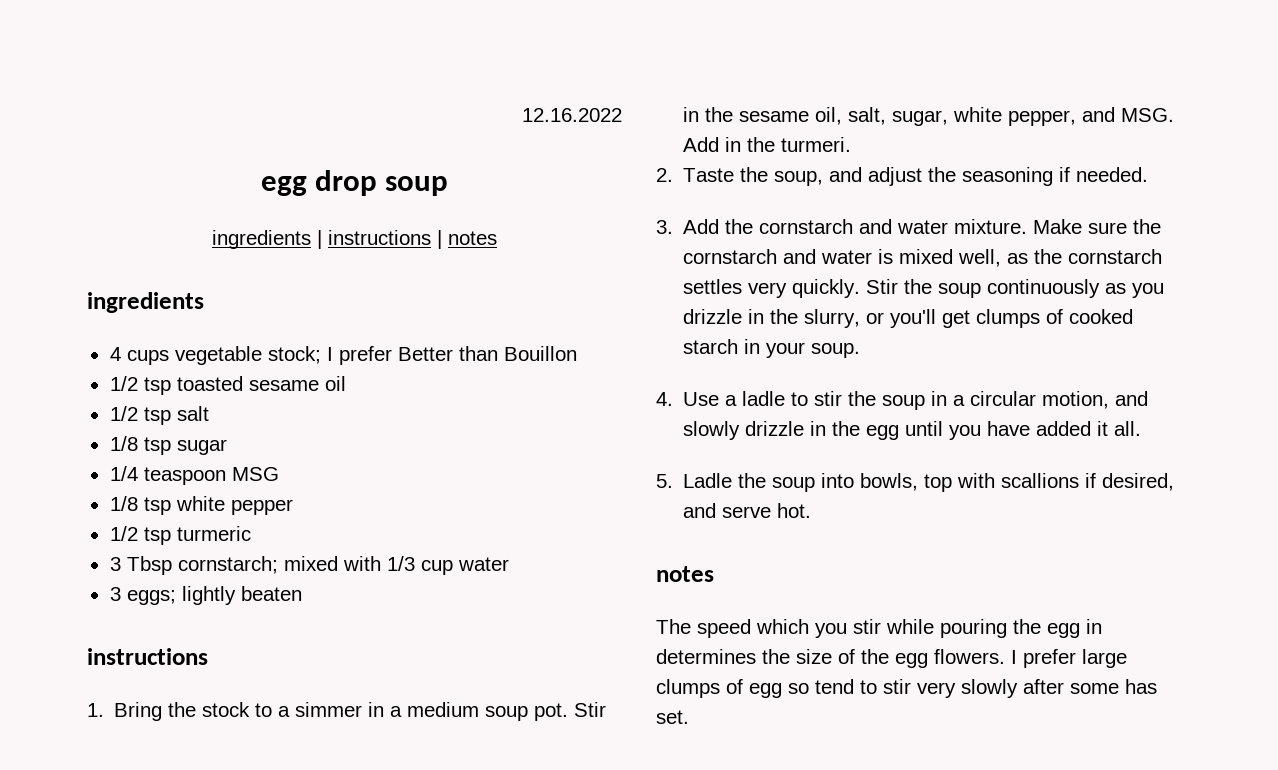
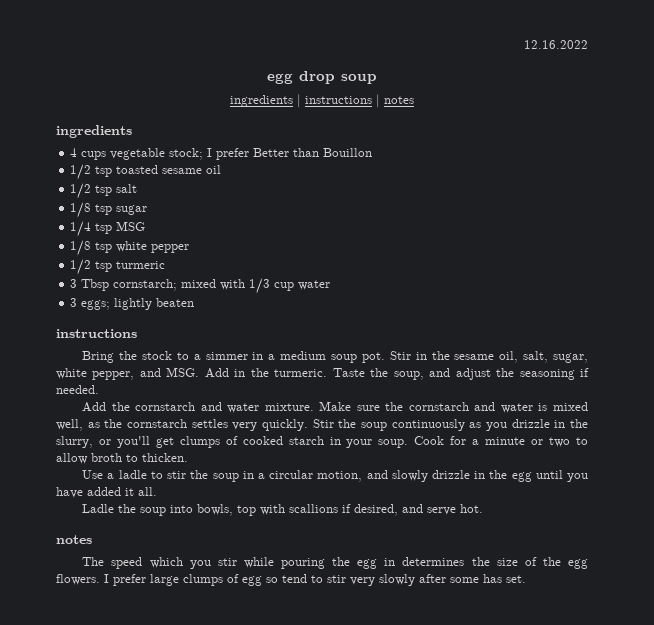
- 1/4 teaspoon MSG
+ 1/4 tsp MSG
- 1. Bring the stock to a simmer in a medium soup pot.
+ Bring the stock to a simmer in a medium soup pot.
- Stir in the sesame oil, salt, sugar, white pepper, and MSG. Add in the turmeri.
- 2. Taste the soup, and adjust the seasoning if needed.
+ Stir in the sesame oil, salt, sugar, white pepper, and MSG. Add in the turmeric. Taste the soup, and adjust the seasoning if needed.
- 3. Add the cornstarch and water mixture.
+ Add the cornstarch and water mixture.
- Stir the soup continuously as you drizzle in the slurry, or you'll get clumps of cooked starch in your soup.
- 4. Use a ladle to stir the soup in a circular motion, and slowly drizzle in the egg until you have added it all.
+ Stir the soup continuously as you drizzle in the slurry, or you'll get clumps of cooked starch in your soup. Cook for a minute or two to allow broth to thicken.
+ Use a ladle to stir the soup in a circular motion, and slowly drizzle in the egg until you have added it all.
- 5. Ladle the soup into bowls, top with scallions if desired, and serve hot.
+ Ladle the soup into bowls, top with scallions if desired, and serve hot.

